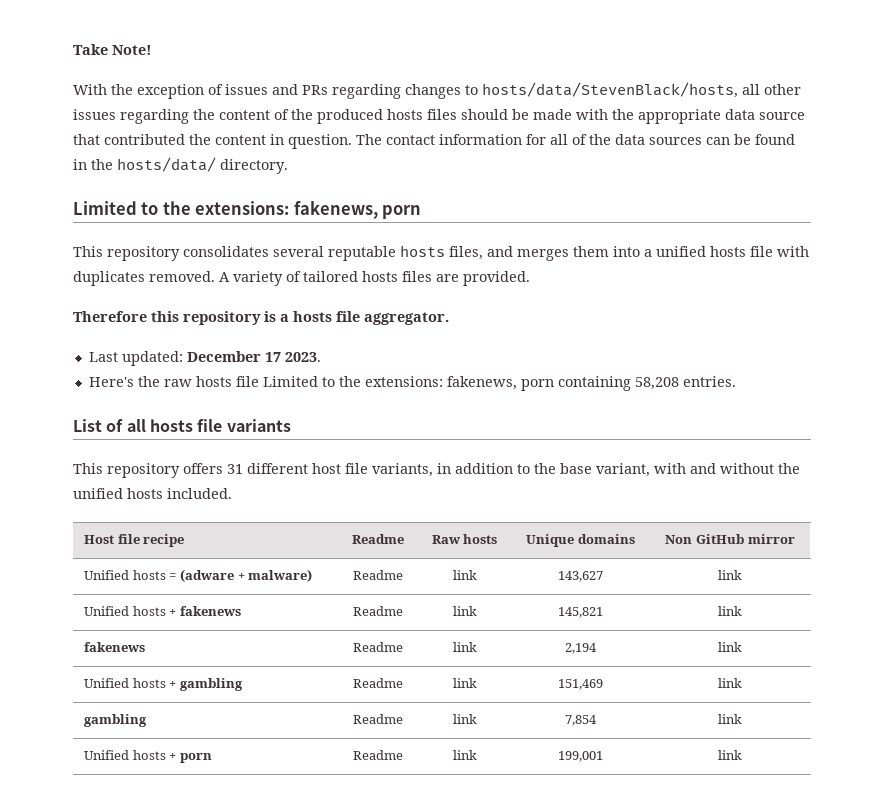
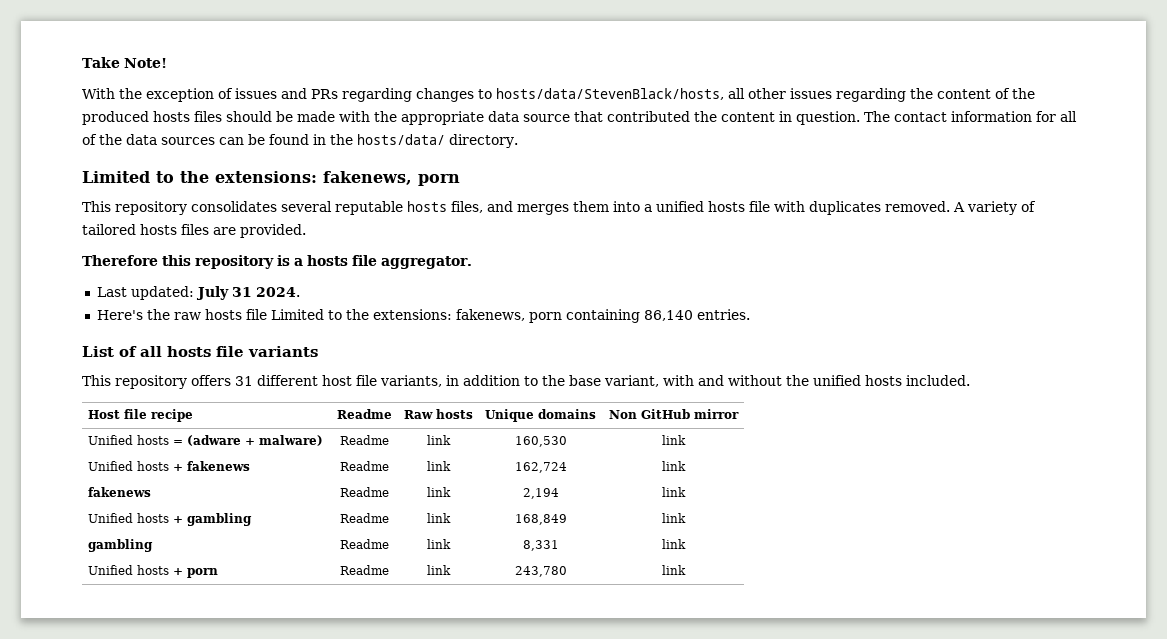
- Last updated: December 17 2023.
+ Last updated: July 31 2024.
- Here's the raw hosts file Limited to the extensions: fakenews, porn containing 58,208 entries.
+ Here's the raw hosts file Limited to the extensions: fakenews, porn containing 86,140 entries.
- Unified hosts = (adware + malware) | Readme | link | 143,627 | link
+ Unified hosts = (adware + malware) | Readme | link | 160,530 | link
- Unified hosts + fakenews | Readme | link | 145,821 | link
+ Unified hosts + fakenews | Readme | link | 162,724 | link
- Unified hosts + gambling | Readme | link | 151,469 | link
+ Unified hosts + gambling | Readme | link | 168,849 | link
- gambling | Readme | link | 7,854 | link
+ gambling | Readme | link | 8,331 | link
- Unified hosts + porn | Readme | link | 199,001 | link
+ Unified hosts + porn | Readme | link | 243,780 | link

